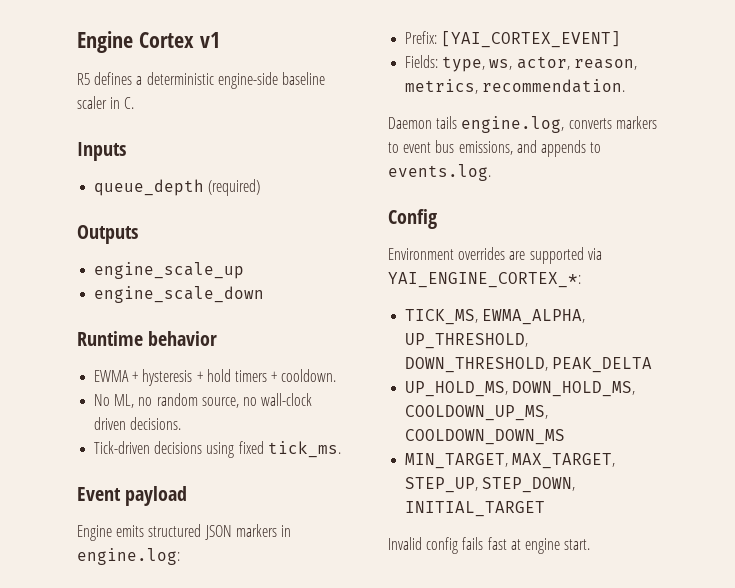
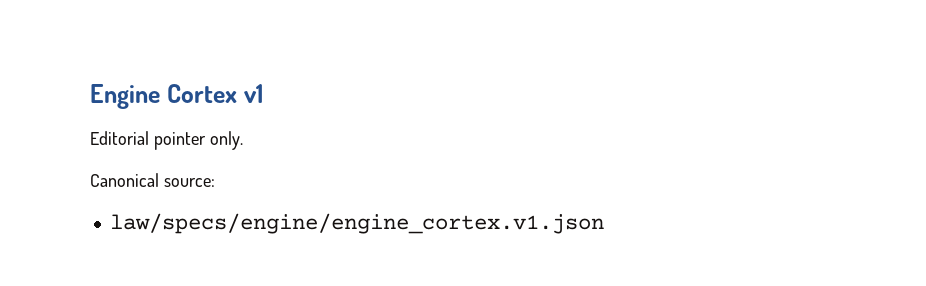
- R5 defines a deterministic engine-side baseline scaler in C.
- Inputs
- queue_depth (required)
- Outputs
- engine_scale_up
- engine_scale_down
- Runtime behavior
- EWMA + hysteresis + hold timers + cooldown.
- No ML, no random source, no wall-clock driven decisions.
- Tick-driven decisions using fixed tick_ms.
- Event payload
- Engine emits structured JSON markers in engine.log:
- Prefix: [YAI_CORTEX_EVENT]
- Fields: type, ws, actor, reason, metrics, recommendation.
- Daemon tails engine.log, converts markers to event bus emissions, and appends to events.log.
- Config
- Environment overrides are supported via YAI_ENGINE_CORTEX_*:
- TICK_MS, EWMA_ALPHA, UP_THRESHOLD, DOWN_THRESHOLD, PEAK_DELTA
- UP_HOLD_MS, DOWN_HOLD_MS, COOLDOWN_UP_MS, COOLDOWN_DOWN_MS
- MIN_TARGET, MAX_TARGET, STEP_UP, STEP_DOWN, INITIAL_TARGET
- Invalid config fails fast at engine start.
+ Editorial pointer only.
+ Canonical source:
+ law/specs/engine/engine_cortex.v1.json

